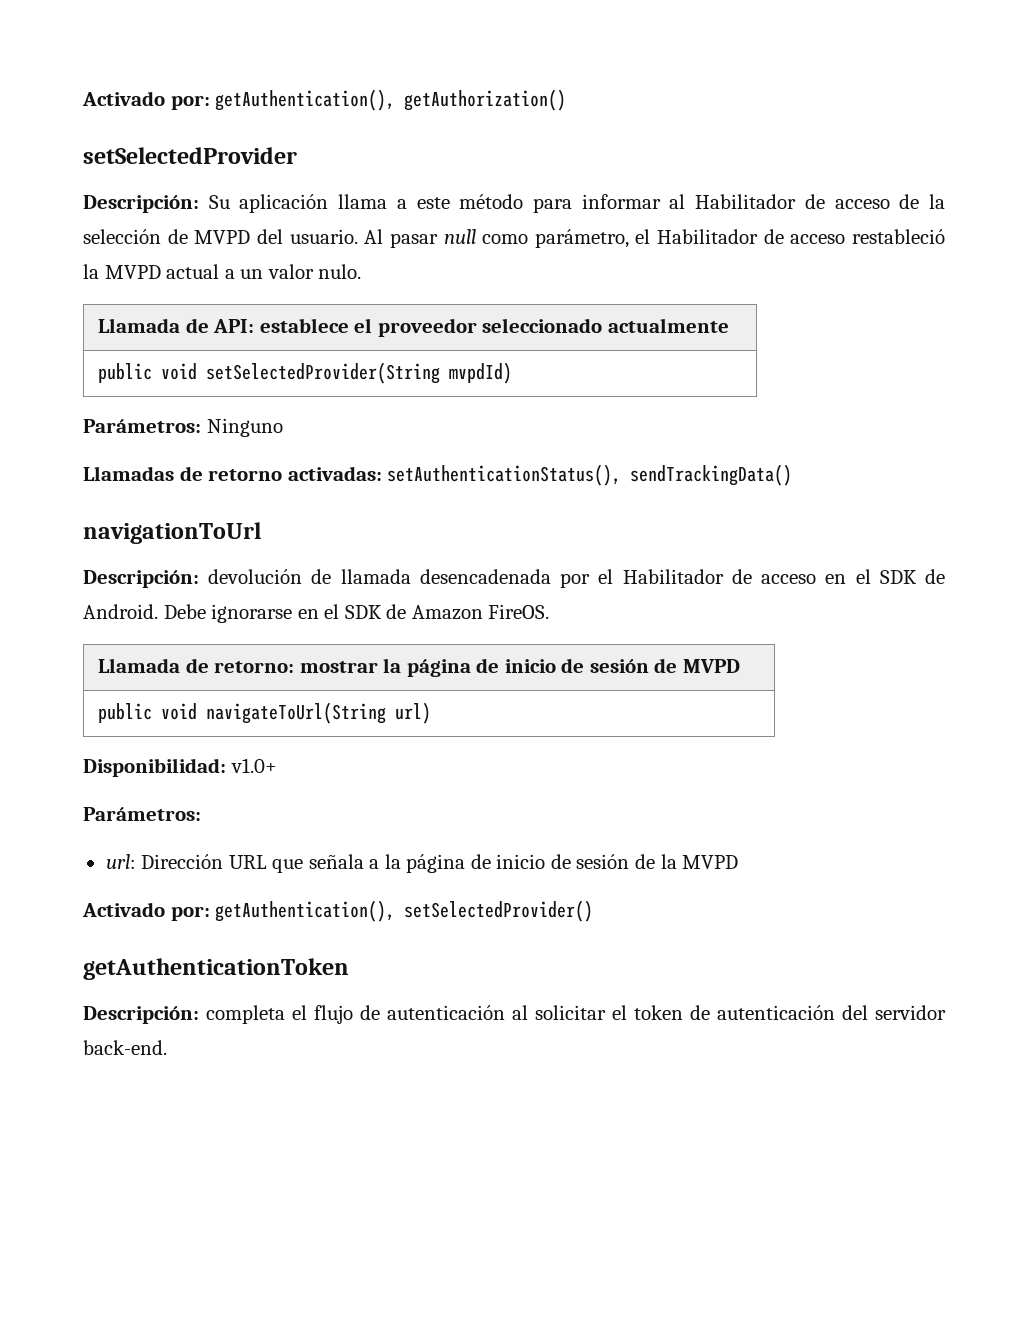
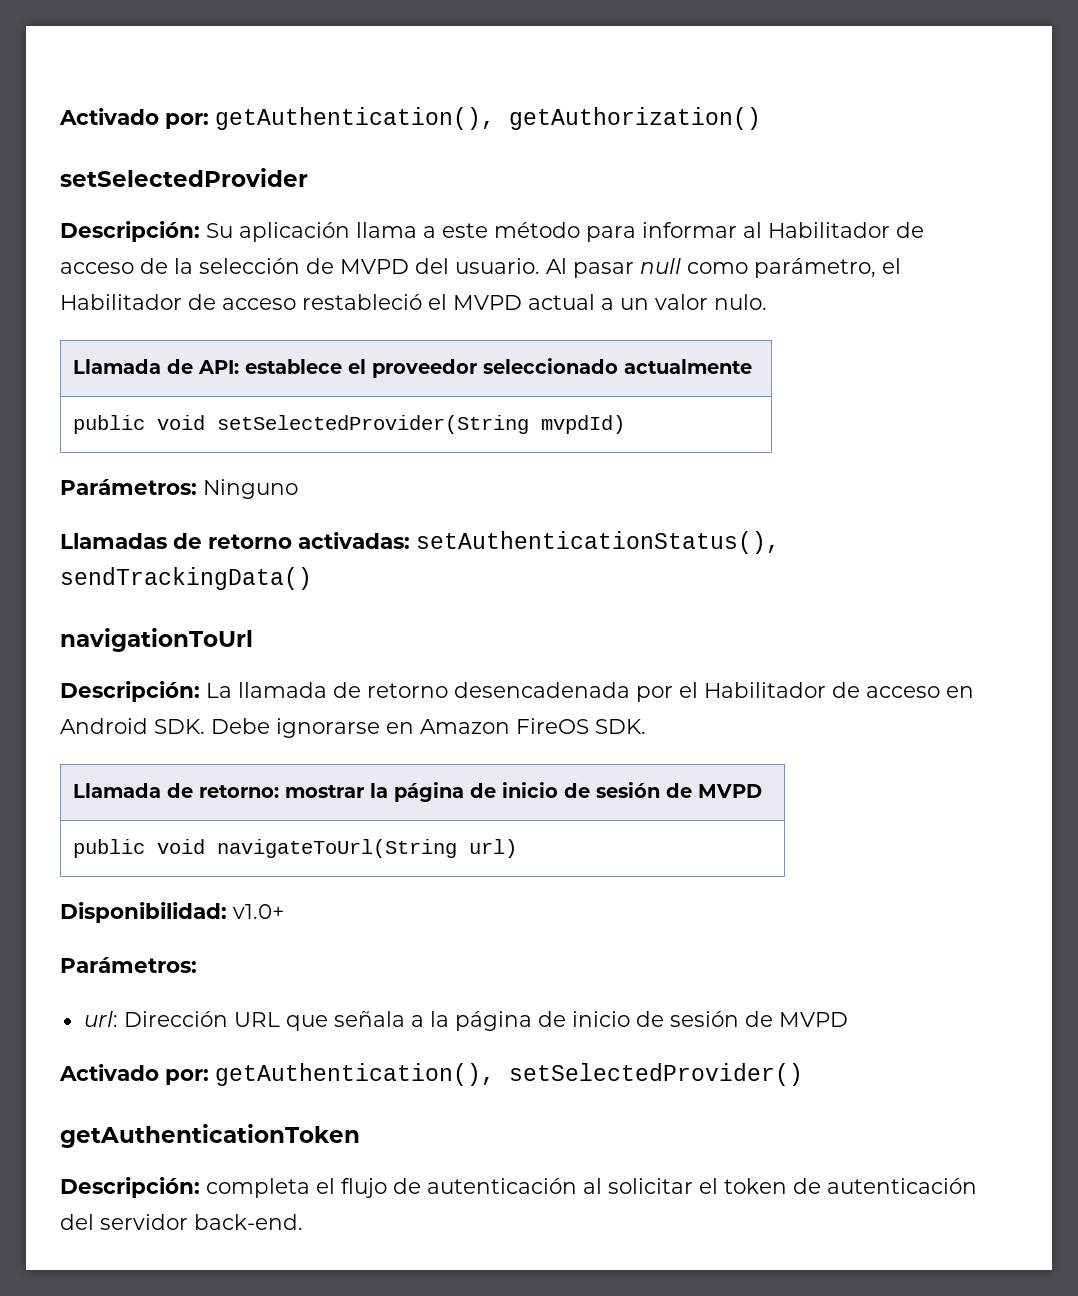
- Al pasar null como parámetro, el Habilitador de acceso restableció la MVPD actual a un valor nulo.
+ Al pasar null como parámetro, el Habilitador de acceso restableció el MVPD actual a un valor nulo.
- Descripción: devolución de llamada desencadenada por el Habilitador de acceso en el SDK de Android. Debe ignorarse en el SDK de Amazon FireOS.
+ Descripción: La llamada de retorno desencadenada por el Habilitador de acceso en Android SDK. Debe ignorarse en Amazon FireOS SDK.
- url: Dirección URL que señala a la página de inicio de sesión de la MVPD
+ url: Dirección URL que señala a la página de inicio de sesión de MVPD

